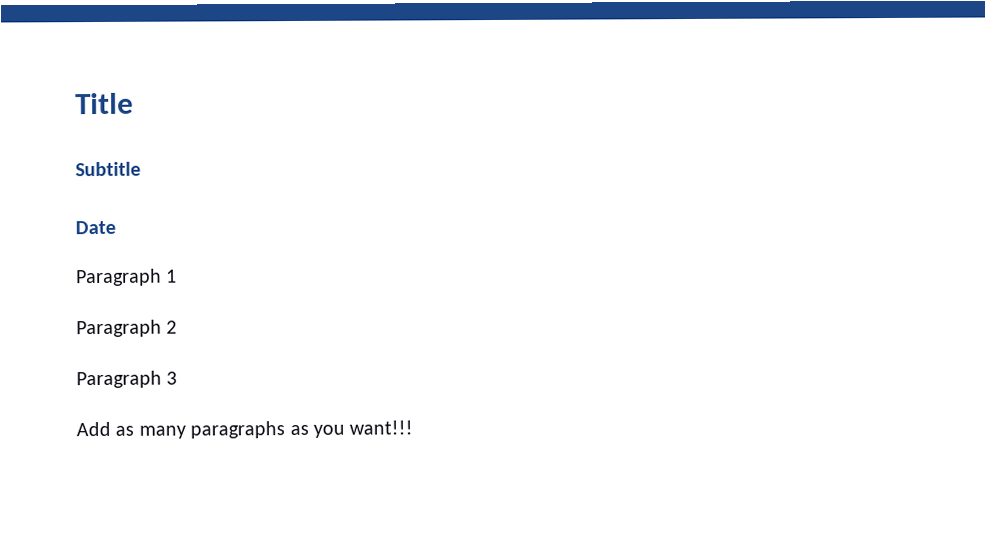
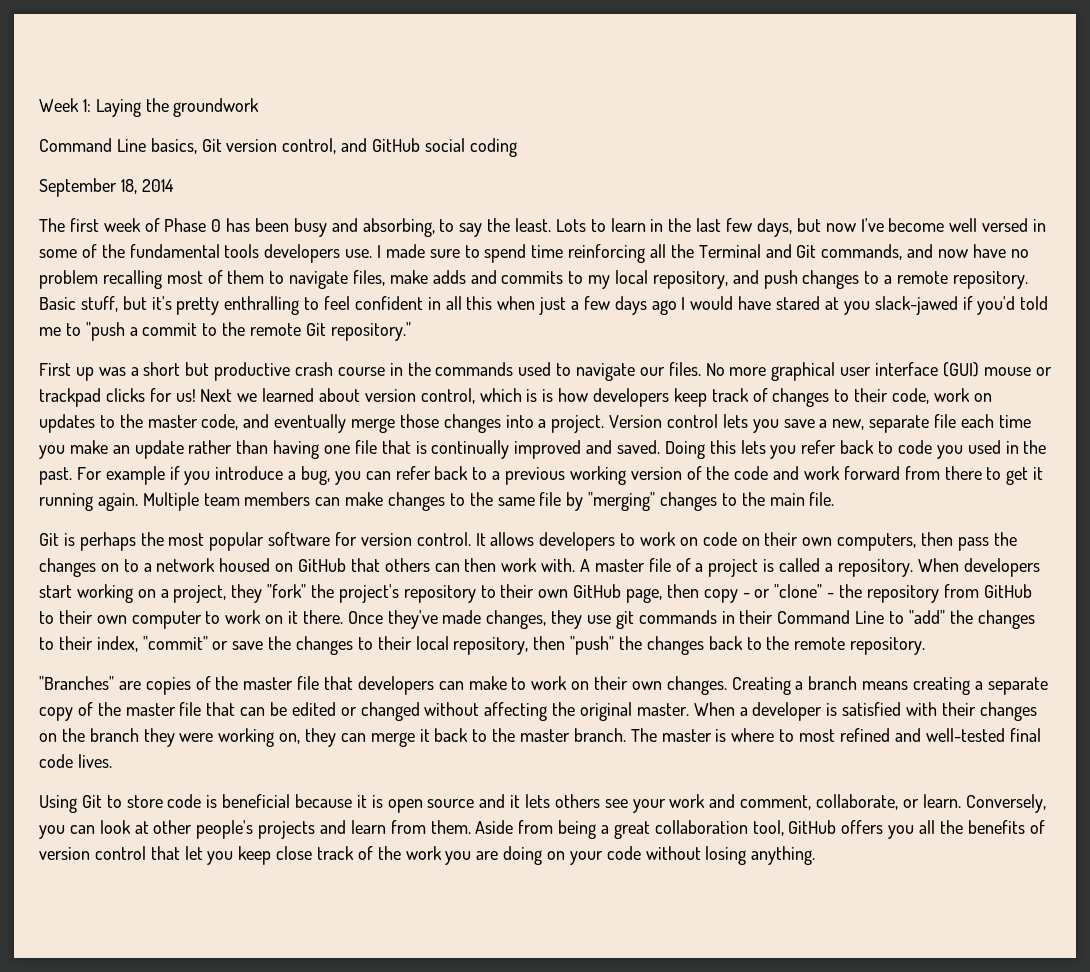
- Title
- Subtitle
- Date
- Paragraph 1
- Paragraph 2
- Paragraph 3
- Add as many paragraphs as you want!!!
+ Week 1: Laying the groundwork
+ Command Line basics, Git version control, and GitHub social coding
+ September 18, 2014
+ The first week of Phase 0 has been busy and absorbing, to say the least. Lots to learn in the last few days, but now I've become well versed in some of the fundamental tools developers use. I made sure to spend time reinforcing all the Terminal and Git commands, and now have no problem recalling most of them to navigate files, make adds and commits to my local repository, and push changes to a remote repository. Basic stuff, but it's pretty enthralling to feel confident in all this when just a few days ago I would have stared at you slack-jawed if you'd told me to "push a commit to the remote Git repository."
+ First up was a short but productive crash course in the commands used to navigate our files. No more graphical user interface (GUI) mouse or trackpad clicks for us! Next we learned about version control, which is is how developers keep track of changes to their code, work on updates to the master code, and eventually merge those changes into a project. Version control lets you save a new, separate file each time you make an update rather than having one file that is continually improved and saved. Doing this lets you refer back to code you used in the past. For example if you introduce a bug, you can refer back to a previous working version of the code and work forward from there to get it running again. Multiple team members can make changes to the same file by "merging" changes to the main file.
+ Git is perhaps the most popular software for version control. It allows developers to work on code on their own computers, then pass the changes on to a network housed on GitHub that others can then work with. A master file of a project is called a repository. When developers start working on a project, they "fork" the project's repository to their own GitHub page, then copy - or "clone" - the repository from GitHub to their own computer to work on it there. Once they've made changes, they use git commands in their Command Line to "add" the changes to their index, "commit" or save the changes to their local repository, then "push" the changes back to the remote repository.
+ "Branches" are copies of the master file that developers can make to work on their own changes. Creating a branch means creating a separate copy of the master file that can be edited or changed without affecting the original master. When a developer is satisfied with their changes on the branch they were working on, they can merge it back to the master branch. The master is where to most refined and well-tested final code lives.
+ Using Git to store code is beneficial because it is open source and it lets others see your work and comment, collaborate, or learn. Conversely, you can look at other people's projects and learn from them. Aside from being a great collaboration tool, GitHub offers you all the benefits of version control that let you keep close track of the work you are doing on your code without losing anything.

